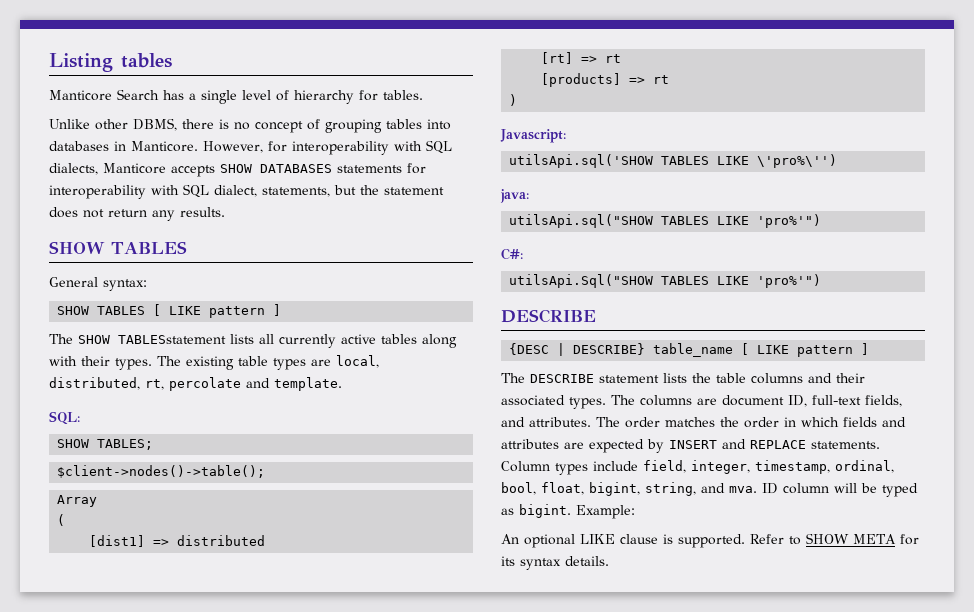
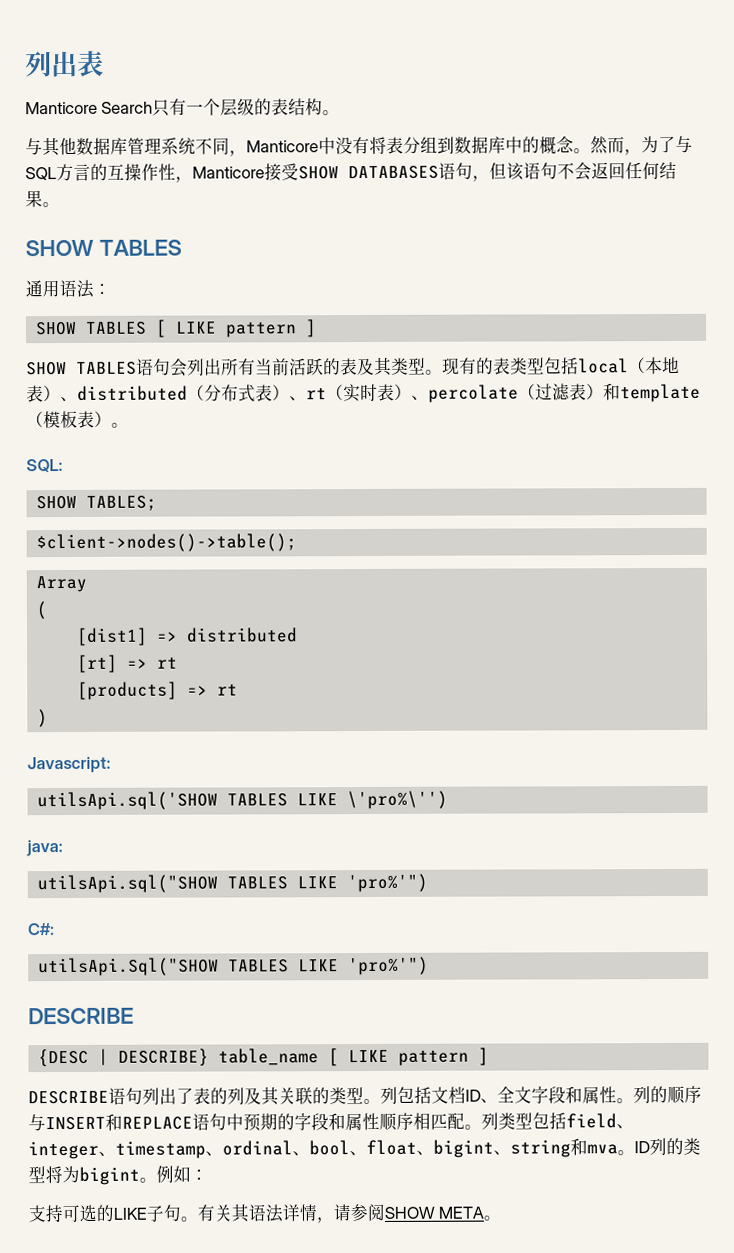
- Listing tables
+ 列出表
- Manticore Search has a single level of hierarchy for tables.
- Unlike other DBMS, there is no concept of grouping tables into databases in Manticore. However, for interoperability with SQL dialects, Manticore accepts SHOW DATABASES statements for interoperability with SQL dialect, statements, but the statement does not return any results.
+ Manticore Search只有一个层级的表结构。
+ 与其他数据库管理系统不同，Manticore中没有将表分组到数据库中的概念。然而，为了与SQL方言的互操作性，Manticore接受SHOW DATABASES语句，但该语句不会返回任何结果。
- General syntax:
+ 通用语法：
- The SHOW TABLESstatement lists all currently active tables along with their types. The existing table types are local, distributed, rt, percolate and template.
+ SHOW TABLES语句会列出所有当前活跃的表及其类型。现有的表类型包括local（本地表）、distributed（分布式表）、rt（实时表）、percolate（过滤表）和template（模板表）。
- The DESCRIBE statement lists the table columns and their associated types. The columns are document ID, full-text fields, and attributes. The order matches the order in which fields and attributes are expected by INSERT and REPLACE statements. Column types include field, integer, timestamp, ordinal, bool, float, bigint, string, and mva. ID column will be typed as bigint. Example:
- An optional LIKE clause is supported. Refer to SHOW META for its syntax details.
+ DESCRIBE语句列出了表的列及其关联的类型。列包括文档ID、全文字段和属性。列的顺序与INSERT和REPLACE语句中预期的字段和属性顺序相匹配。列类型包括field、integer、timestamp、ordinal、bool、float、bigint、string和mva。ID列的类型将为bigint。例如：
+ 支持可选的LIKE子句。有关其语法详情，请参阅SHOW META。

